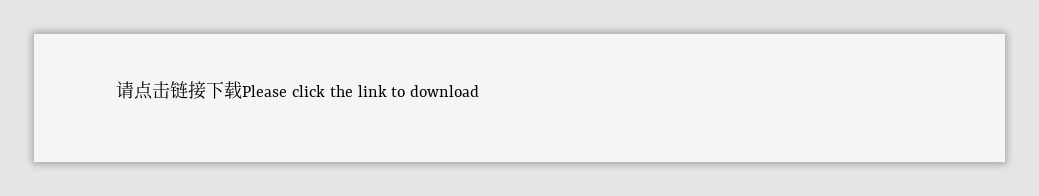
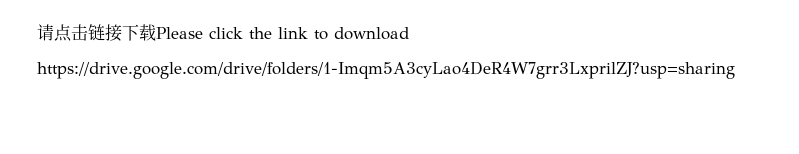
+ https://drive.google.com/drive/folders/1-Imqm5A3cyLao4DeR4W7grr3LxprilZJ?usp=sharing

